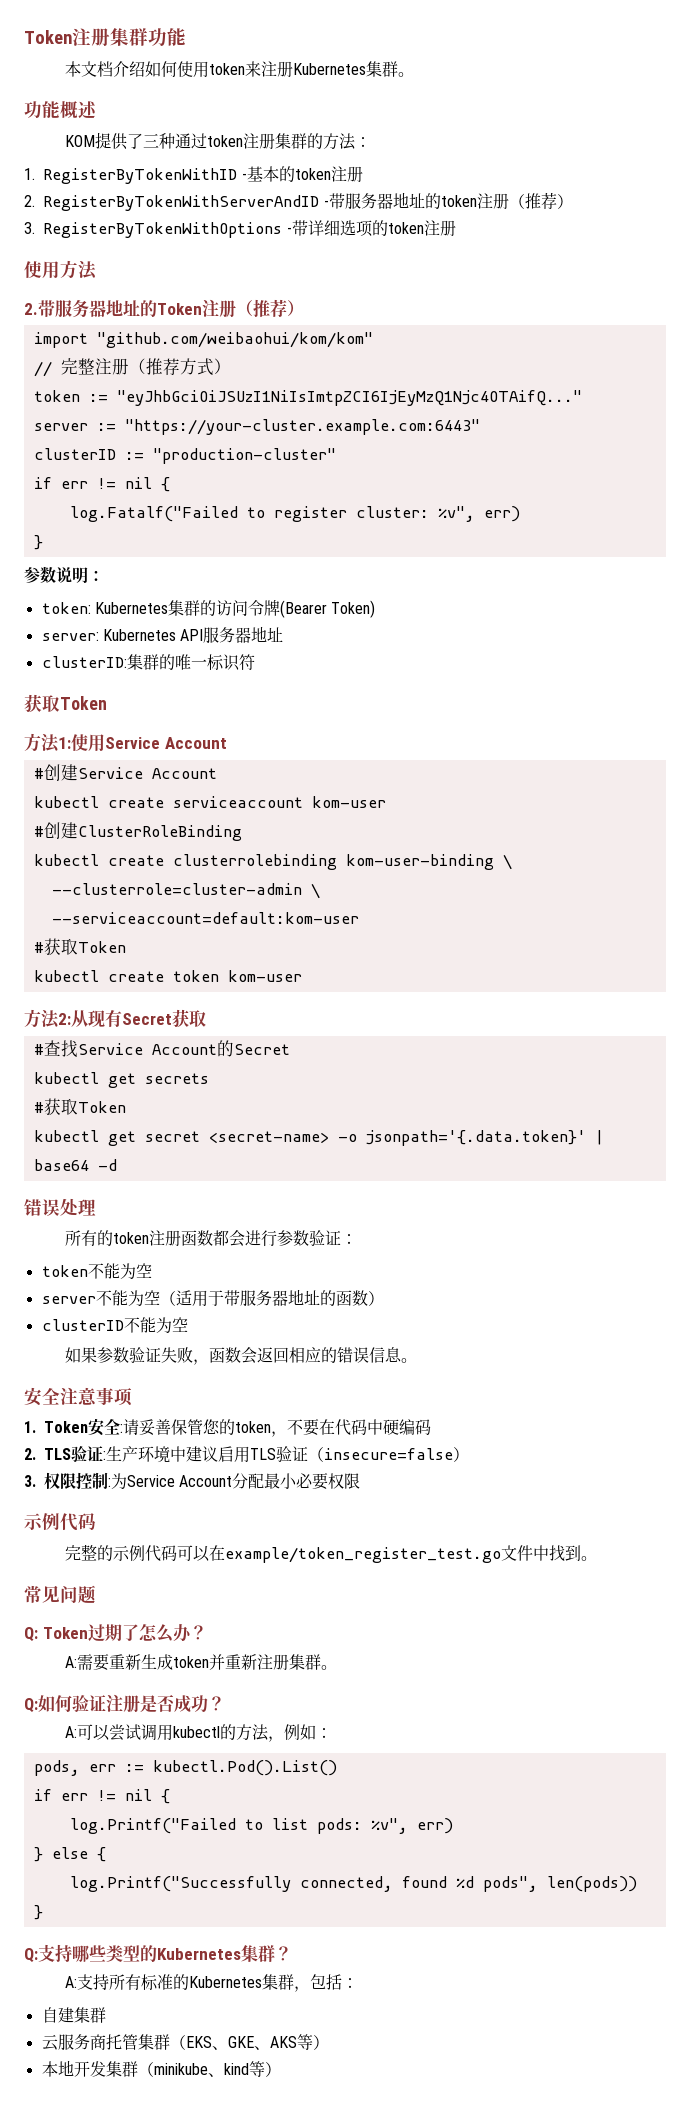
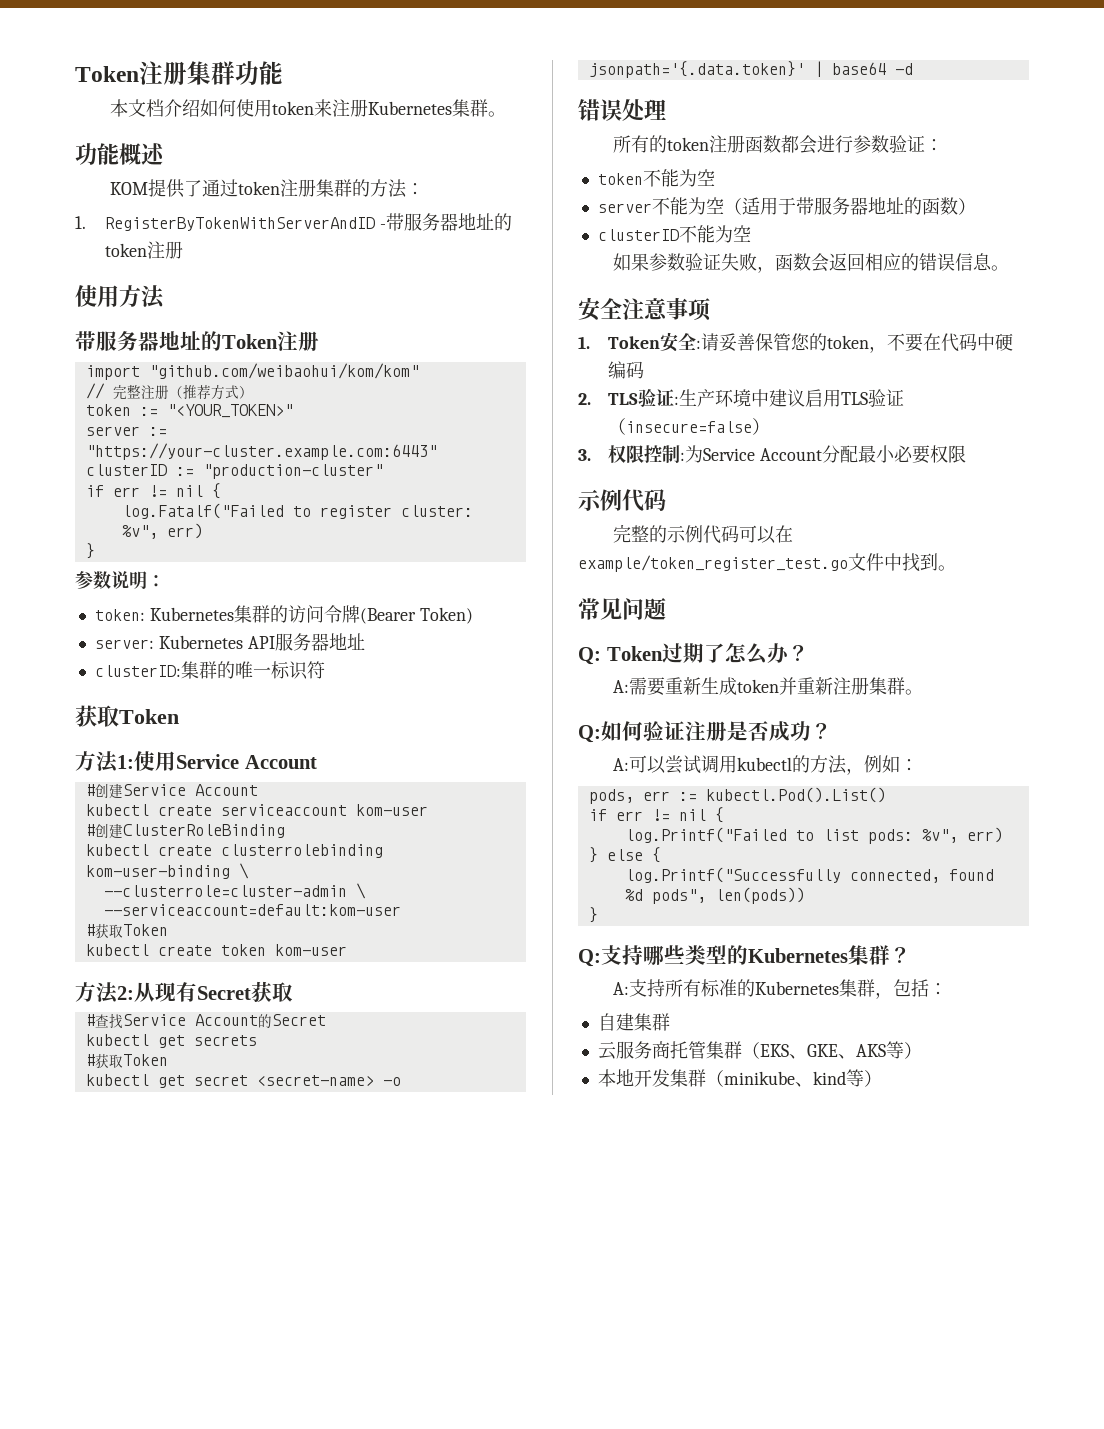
- KOM提供了三种通过token注册集群的方法：
+ KOM提供了通过token注册集群的方法：
- 1. RegisterByTokenWithID -基本的token注册
- 2. RegisterByTokenWithServerAndID -带服务器地址的token注册（推荐）
- 3. RegisterByTokenWithOptions -带详细选项的token注册
+ 1. RegisterByTokenWithServerAndID -带服务器地址的token注册
- 2.带服务器地址的Token注册（推荐）
+ 带服务器地址的Token注册
- token := "eyJhbGciOiJSUzI1NiIsImtpZCI6IjEyMzQ1Njc4OTAifQ..."
+ token := "<YOUR_TOKEN>"

